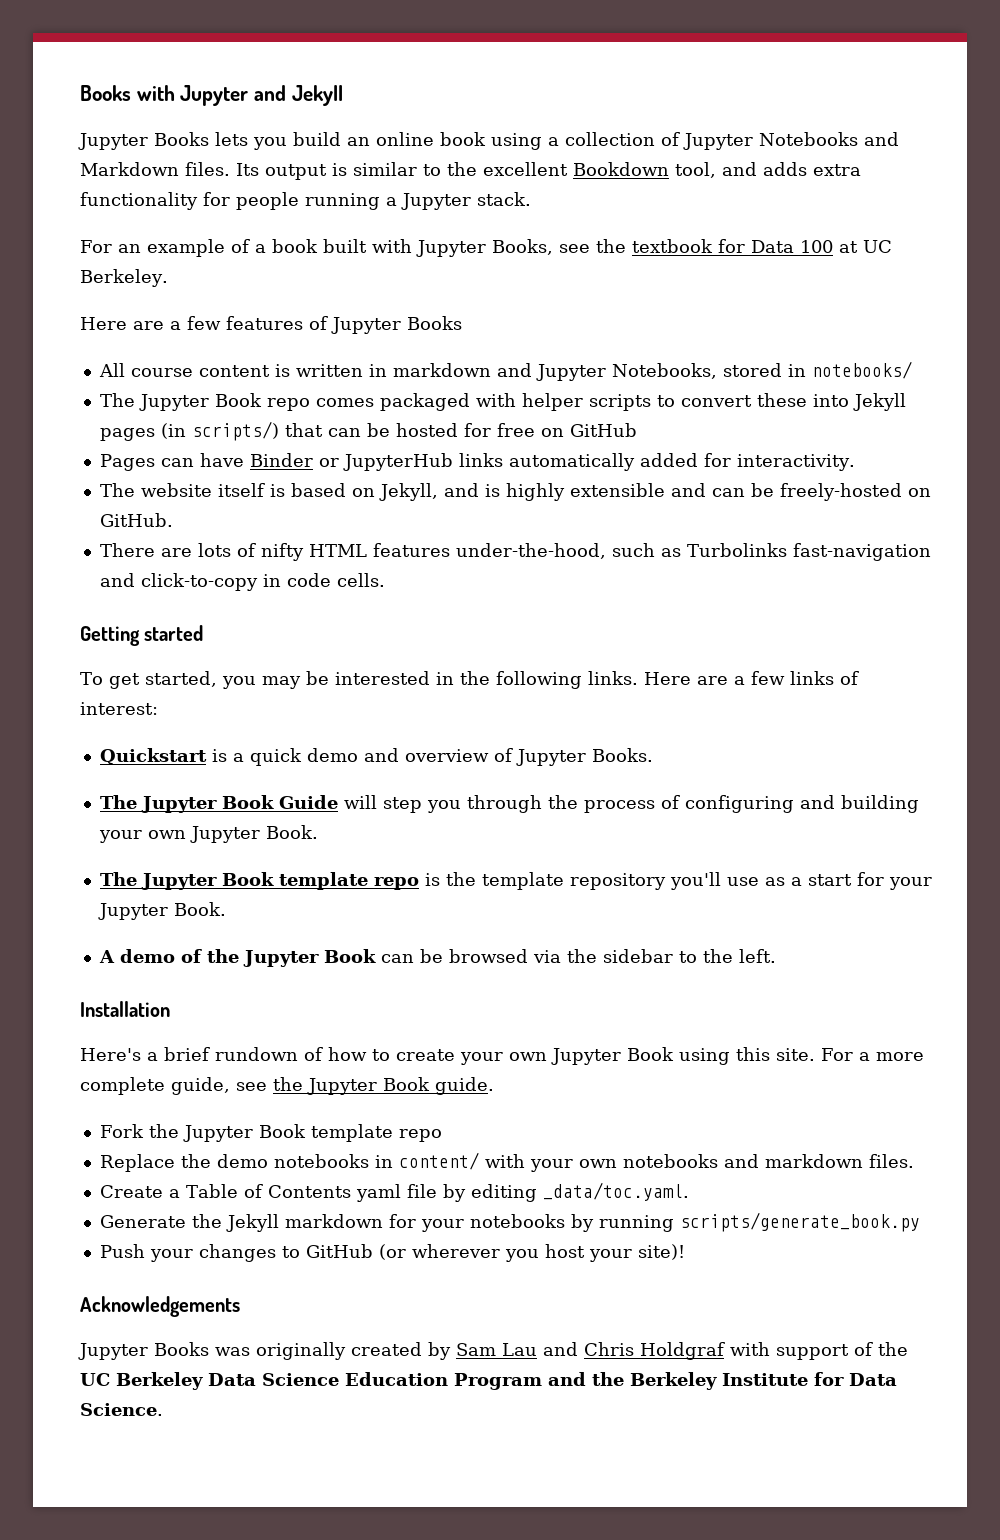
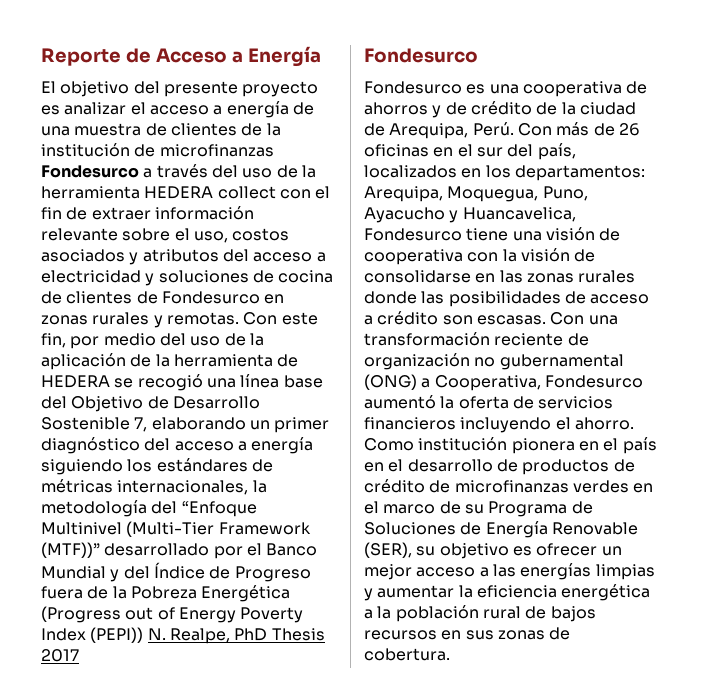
- Books with Jupyter and Jekyll
- Jupyter Books lets you build an online book using a collection of Jupyter Notebooks and Markdown files. Its output is similar to the excellent Bookdown tool, and adds extra functionality for people running a Jupyter stack.
- For an example of a book built with Jupyter Books, see the textbook for Data 100 at UC Berkeley.
- Here are a few features of Jupyter Books
- All course content is written in markdown and Jupyter Notebooks, stored in notebooks/
- The Jupyter Book repo comes packaged with helper scripts to convert these into Jekyll pages (in scripts/) that can be hosted for free on GitHub
- Pages can have Binder or JupyterHub links automatically added for interactivity.
- The website itself is based on Jekyll, and is highly extensible and can be freely-hosted on GitHub.
- There are lots of nifty HTML features under-the-hood, such as Turbolinks fast-navigation and click-to-copy in code cells.
- Getting started
- To get started, you may be interested in the following links. Here are a few links of interest:
- Quickstart is a quick demo and overview of Jupyter Books.
- The Jupyter Book Guide will step you through the process of configuring and building your own Jupyter Book.
- The Jupyter Book template repo is the template repository you'll use as a start for your Jupyter Book.
- A demo of the Jupyter Book can be browsed via the sidebar to the left.
- Installation
- Here's a brief rundown of how to create your own Jupyter Book using this site. For a more complete guide, see the Jupyter Book guide.
- Fork the Jupyter Book template repo
- Replace the demo notebooks in content/ with your own notebooks and markdown files.
- Create a Table of Contents yaml file by editing _data/toc.yaml.
- Generate the Jekyll markdown for your notebooks by running scripts/generate_book.py
- Push your changes to GitHub (or wherever you host your site)!
- Acknowledgements
- Jupyter Books was originally created by Sam Lau and Chris Holdgraf with support of the UC Berkeley Data Science Education Program and the Berkeley Institute for Data Science.
+ Reporte de Acceso a Energía
+ El objetivo del presente proyecto es analizar el acceso a energía de una muestra de clientes de la institución de microfinanzas Fondesurco a través del uso de la herramienta HEDERA collect con el fin de extraer información relevante sobre el uso, costos asociados y atributos del acceso a electricidad y soluciones de cocina de clientes de Fondesurco en zonas rurales y remotas. Con este fin, por medio del uso de la aplicación de la herramienta de HEDERA se recogió una línea base del Objetivo de Desarrollo Sostenible 7, elaborando un primer diagnóstico del acceso a energía siguiendo los estándares de métricas internacionales, la metodología del “Enfoque Multinivel (Multi-Tier Framework (MTF))” desarrollado por el Banco Mundial y del Índice de Progreso fuera de la Pobreza Energética (Progress out of Energy Poverty Index (PEPI)) N. Realpe, PhD Thesis 2017
+ Fondesurco
+ Fondesurco es una cooperativa de ahorros y de crédito de la ciudad de Arequipa, Perú. Con más de 26 oficinas en el sur del país, localizados en los departamentos: Arequipa, Moquegua, Puno, Ayacucho y Huancavelica, Fondesurco tiene una visión de cooperativa con la visión de consolidarse en las zonas rurales donde las posibilidades de acceso a crédito son escasas. Con una transformación reciente de organización no gubernamental (ONG) a Cooperativa, Fondesurco aumentó la oferta de servicios financieros incluyendo el ahorro. Como institución pionera en el país en el desarrollo de productos de crédito de microfinanzas verdes en el marco de su Programa de Soluciones de Energía Renovable (SER), su objetivo es ofrecer un mejor acceso a las energías limpias y aumentar la eficiencia energética a la población rural de bajos recursos en sus zonas de cobertura.

